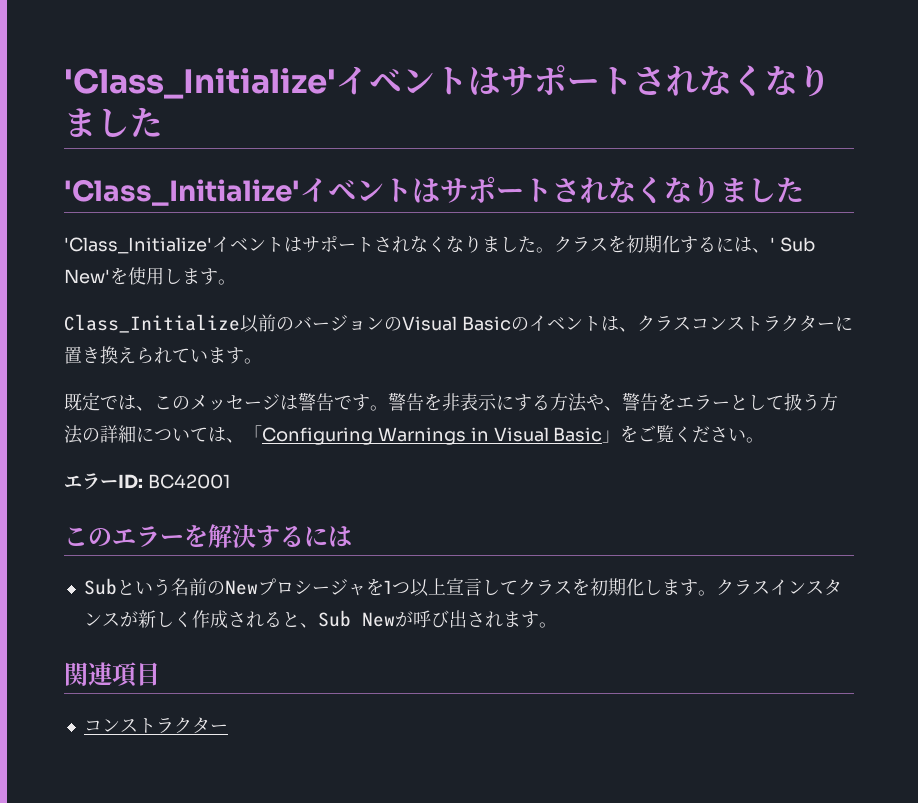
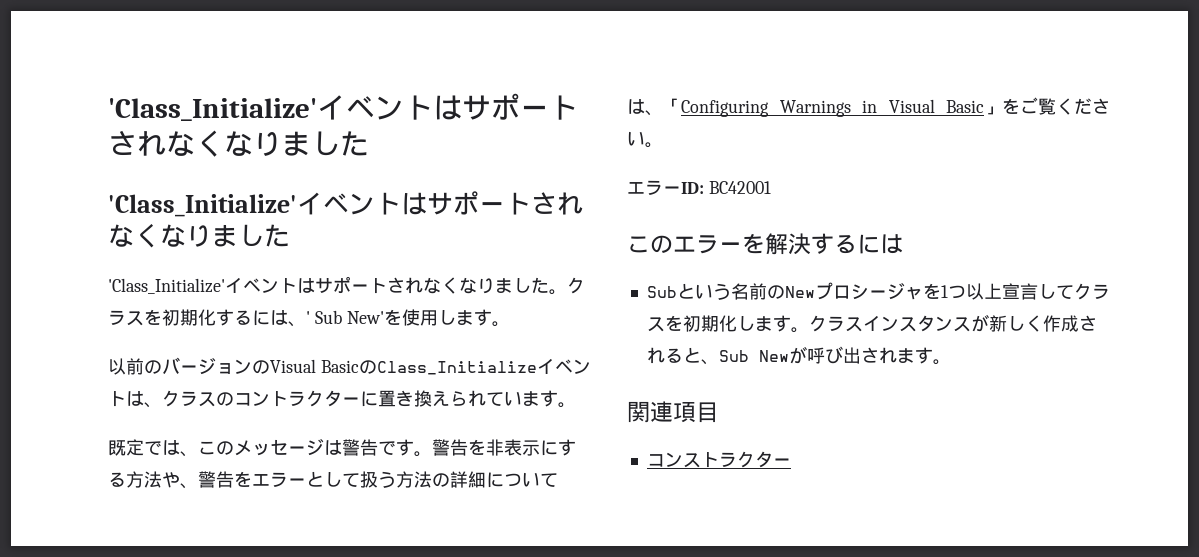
- Class_Initialize以前のバージョンのVisual Basicのイベントは、クラスコンストラクターに置き換えられています。
+ 以前のバージョンのVisual BasicのClass_Initializeイベントは、クラスのコントラクターに置き換えられています。

